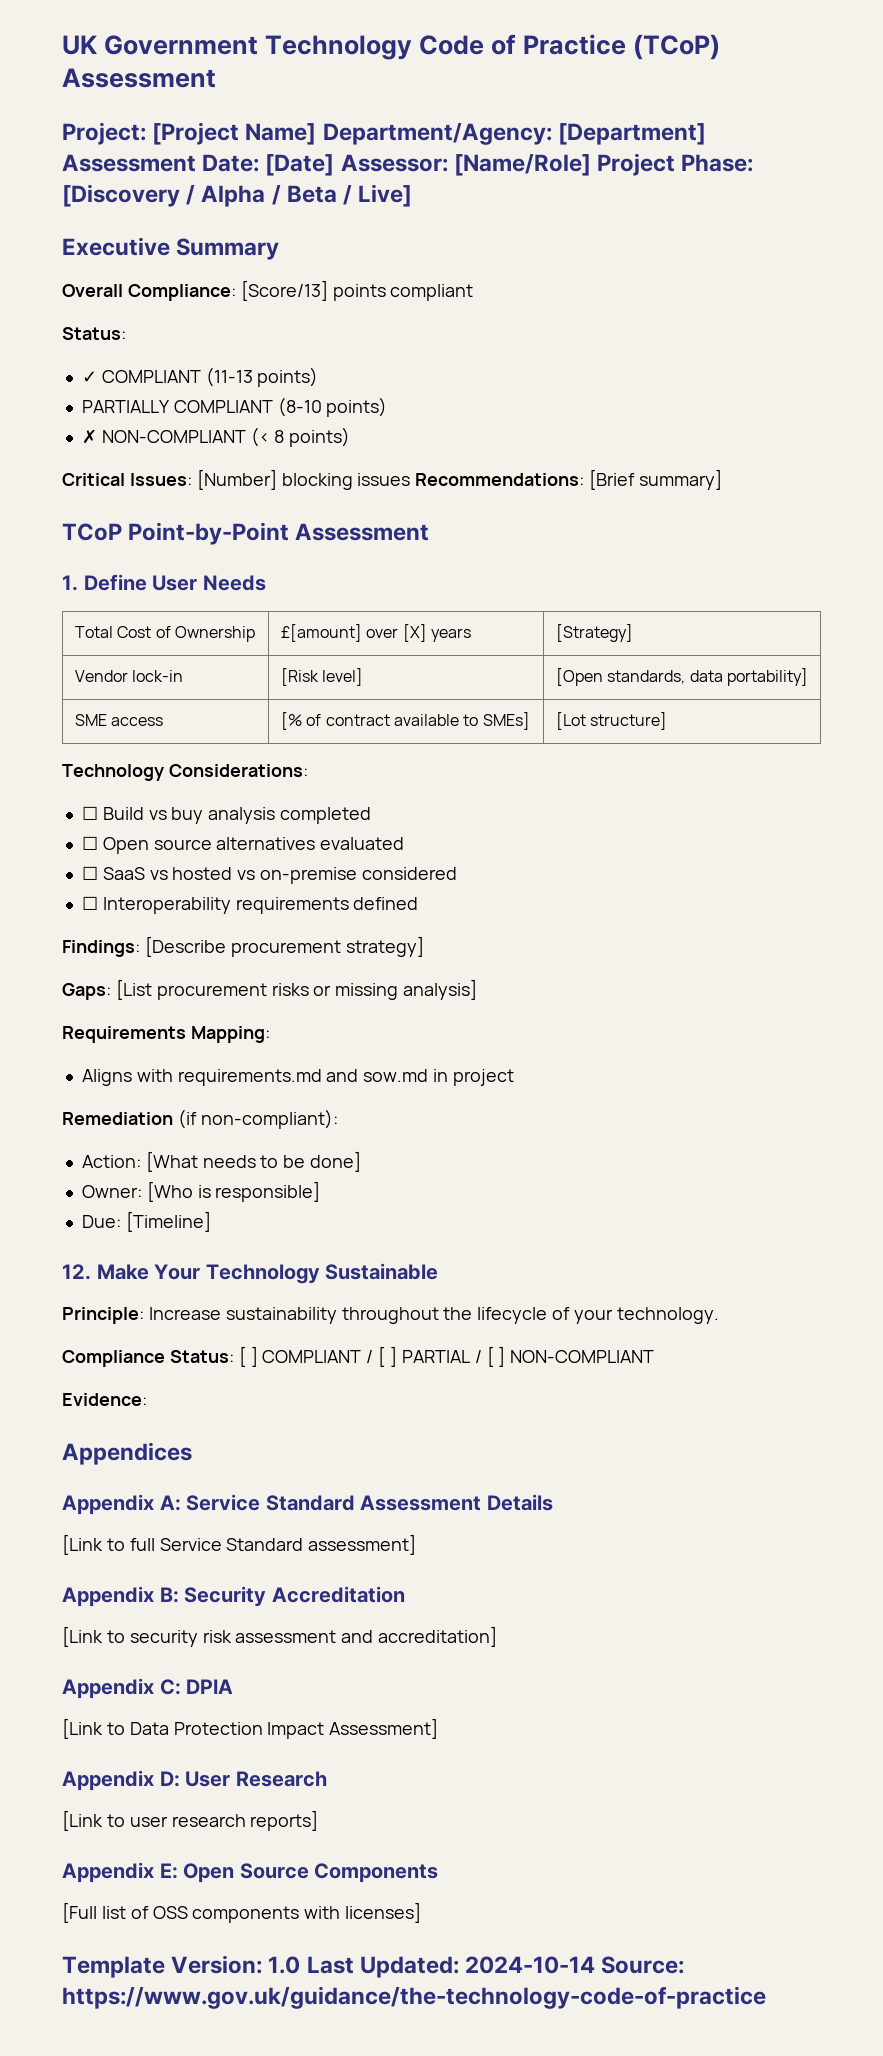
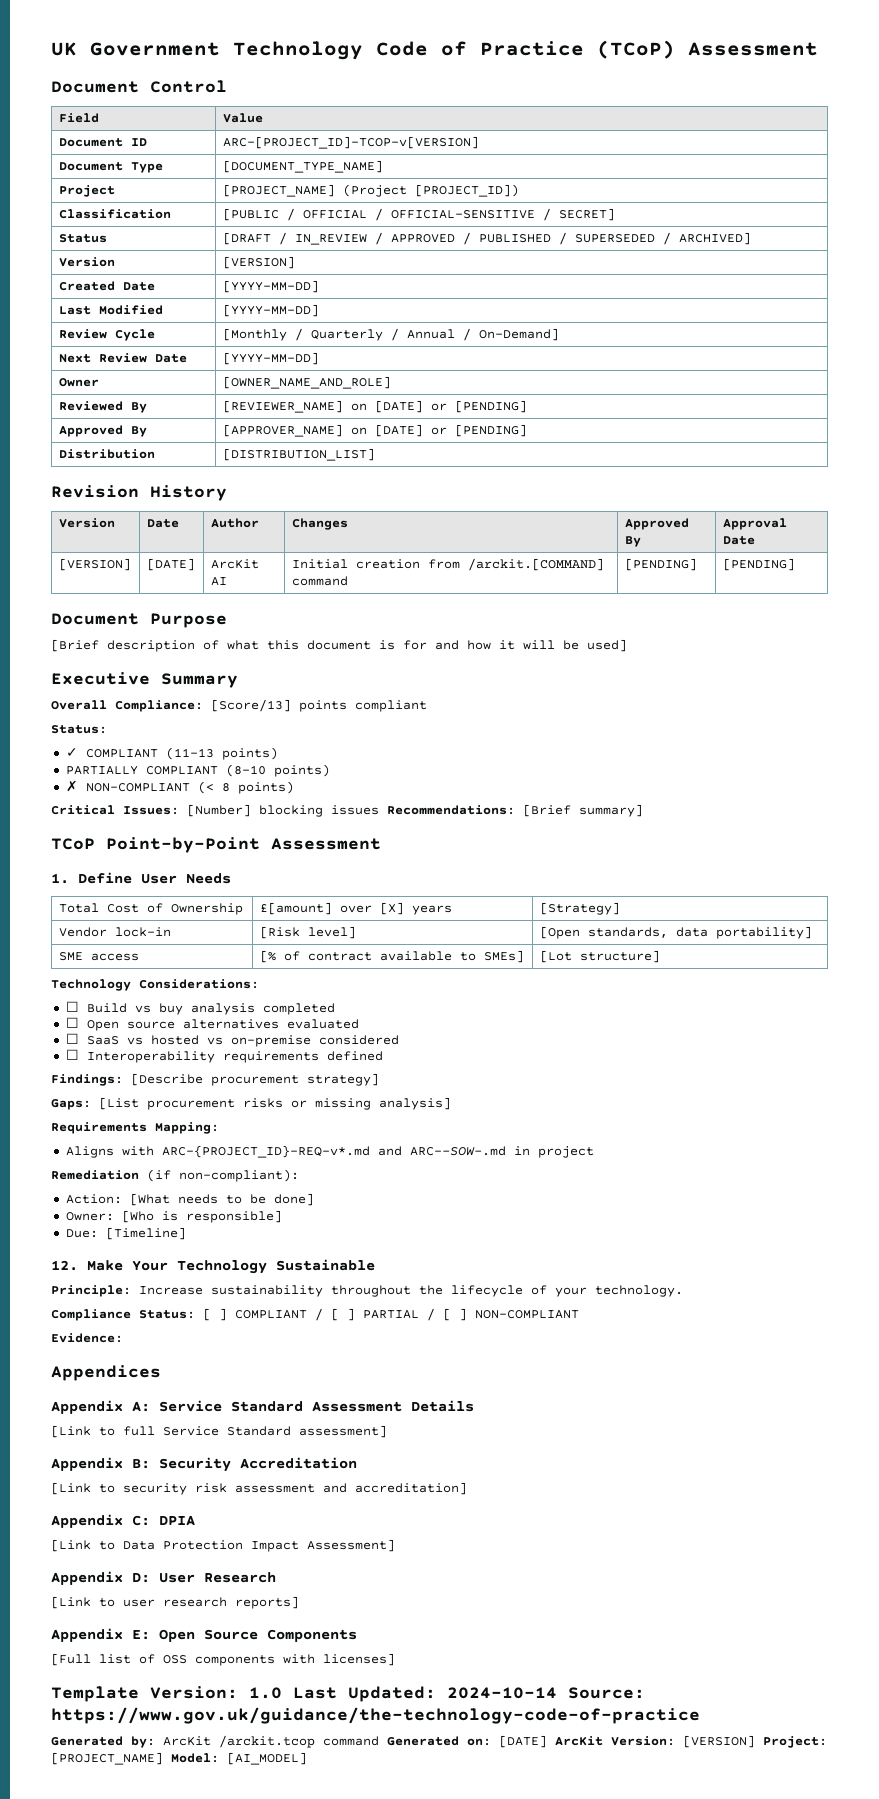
- Project: [Project Name] Department/Agency: [Department] Assessment Date: [Date] Assessor: [Name/Role] Project Phase: [Discovery / Alpha / Beta / Live]
+ Document Control
+ Field | Value
+ Document ID | ARC-[PROJECT_ID]-TCOP-v[VERSION]
+ Document Type | [DOCUMENT_TYPE_NAME]
+ Project | [PROJECT_NAME] (Project [PROJECT_ID])
+ Classification | [PUBLIC / OFFICIAL / OFFICIAL-SENSITIVE / SECRET]
+ Status | [DRAFT / IN_REVIEW / APPROVED / PUBLISHED / SUPERSEDED / ARCHIVED]
+ Version | [VERSION]
+ Created Date | [YYYY-MM-DD]
+ Last Modified | [YYYY-MM-DD]
+ Review Cycle | [Monthly / Quarterly / Annual / On-Demand]
+ Next Review Date | [YYYY-MM-DD]
+ Owner | [OWNER_NAME_AND_ROLE]
+ Reviewed By | [REVIEWER_NAME] on [DATE] or [PENDING]
+ Approved By | [APPROVER_NAME] on [DATE] or [PENDING]
+ Distribution | [DISTRIBUTION_LIST]
+ Revision History
+ Version | Date | Author | Changes | Approved By | Approval Date
+ [VERSION] | [DATE] | ArcKit AI | Initial creation from /arckit.[COMMAND] command | [PENDING] | [PENDING]
+ Document Purpose
+ [Brief description of what this document is for and how it will be used]
- Aligns with requirements.md and sow.md in project
+ Aligns with ARC-{PROJECT_ID}-REQ-v*.md and ARC--SOW-.md in project
+ Generated by: ArcKit /arckit.tcop command Generated on: [DATE] ArcKit Version: [VERSION] Project: [PROJECT_NAME] Model: [AI_MODEL]

